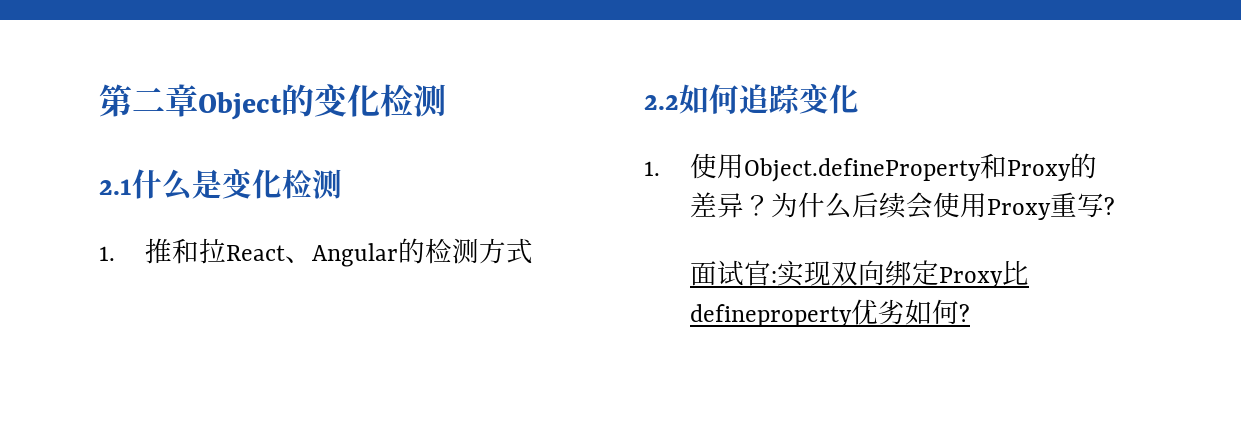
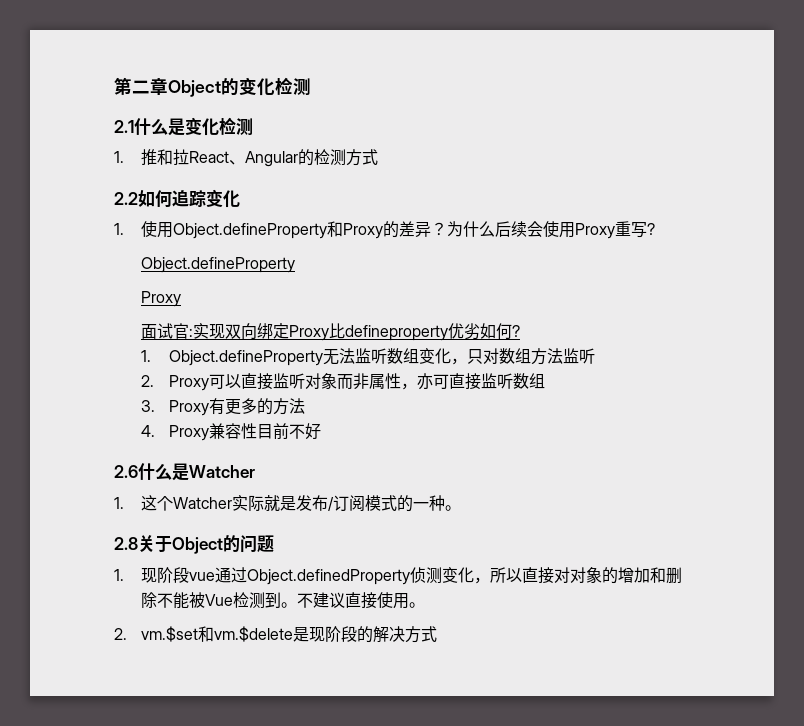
  为什么后续会使用Proxy重写?
+ Object.defineProperty
+ Proxy
+ 1. Object.defineProperty无法监听数组变化，只对数组方法监听
+ 2. Proxy可以直接监听对象而非属性，亦可直接监听数组
+ 3. Proxy有更多的方法
+ 4. Proxy兼容性目前不好
+ 2.6什么是Watcher
+ 1.这个Watcher实际就是发布/订阅模式的一种。
+ 2.8关于Object的问题
+ 1.现阶段vue通过Object.definedProperty侦测变化，所以直接对对象的增加和删除不能被Vue检测到。不建议直接使用。
+ 2. vm.$set和vm.$delete是现阶段的解决方式

